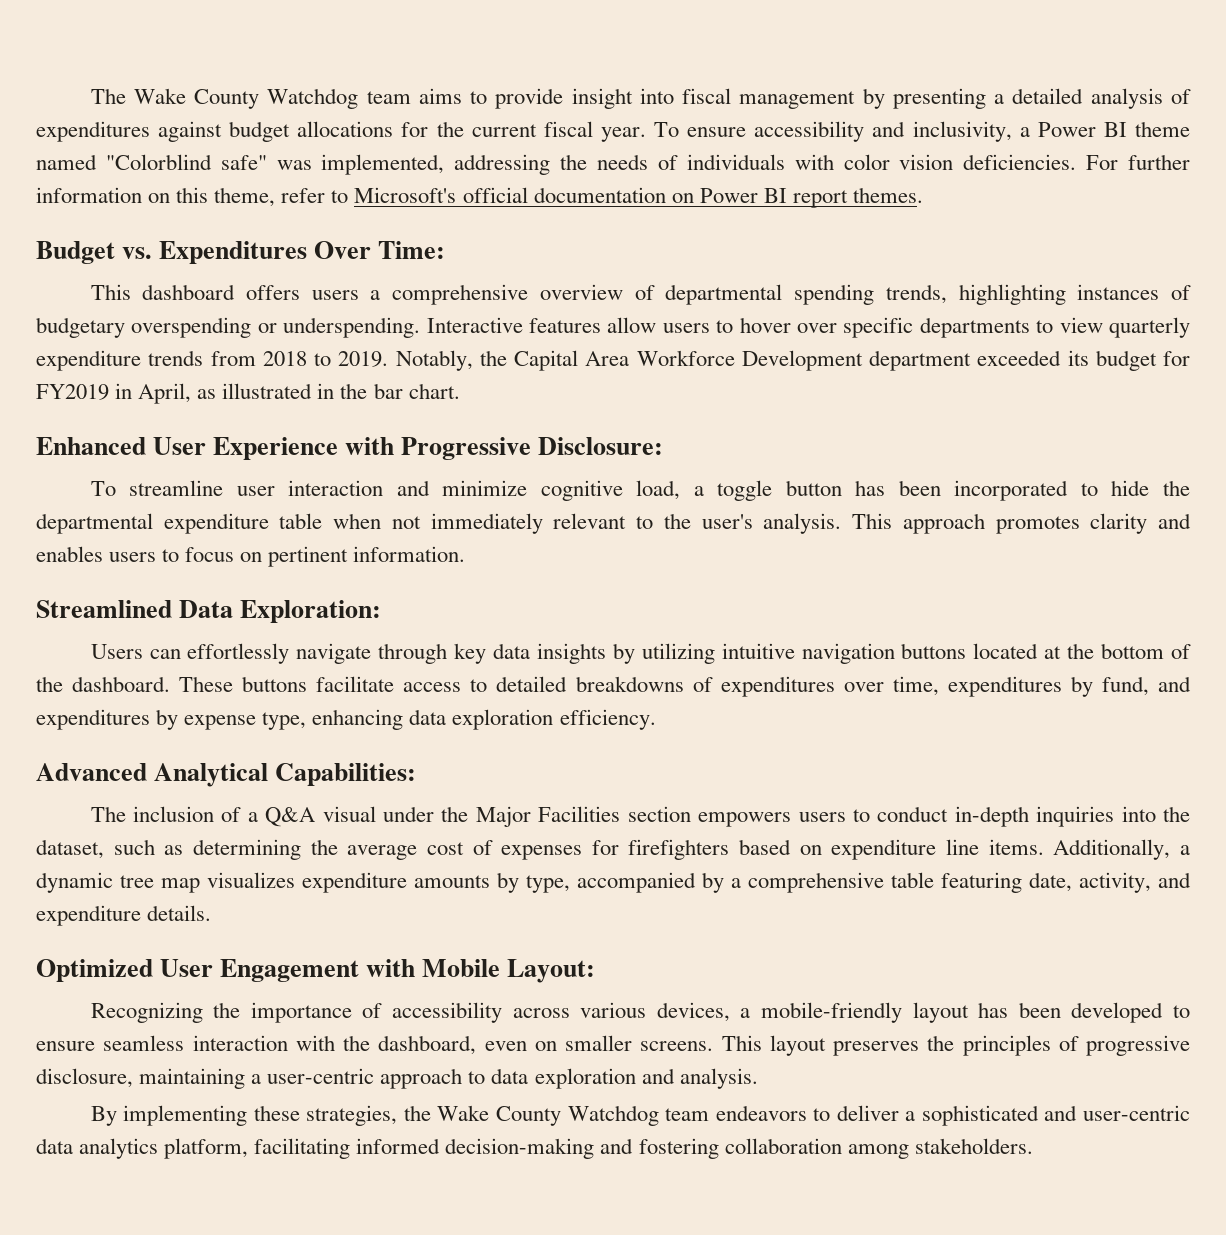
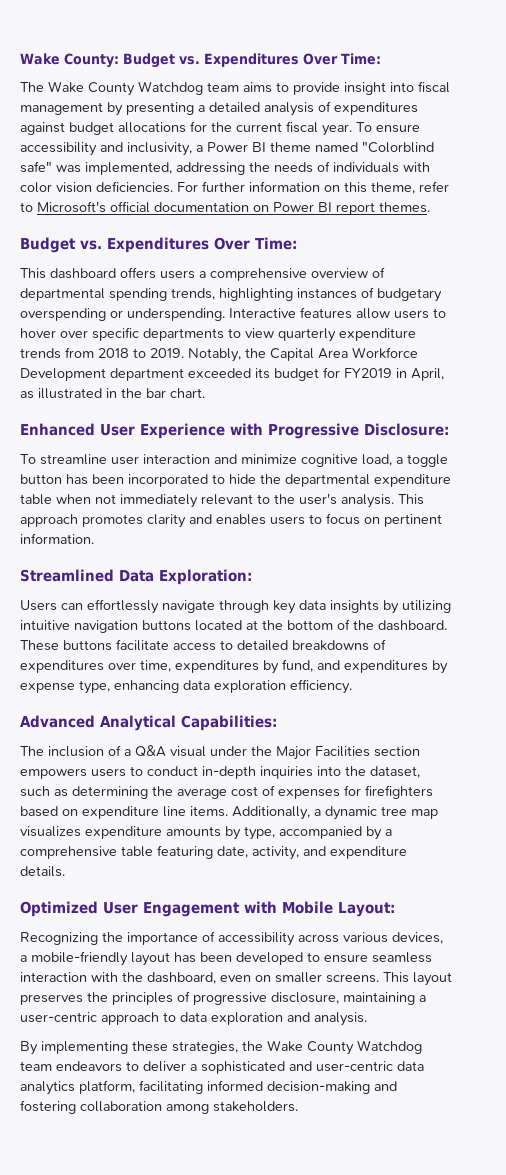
+ Wake County: Budget vs. Expenditures Over Time:

